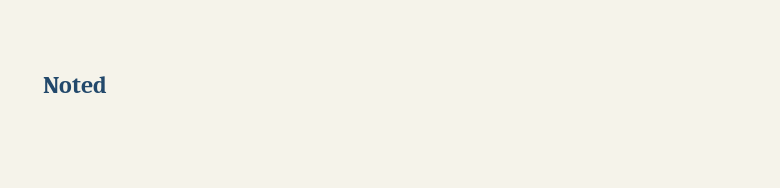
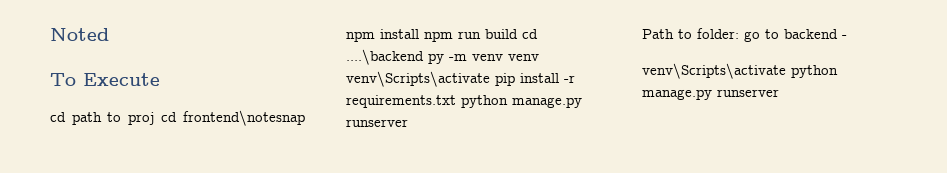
+ To Execute
+ cd path to proj cd frontend\notesnap npm install npm run build cd ....\backend py -m venv venv venv\Scripts\activate pip install -r requirements.txt python manage.py runserver
+ Path to folder: go to backend -
+ venv\Scripts\activate python manage.py runserver

